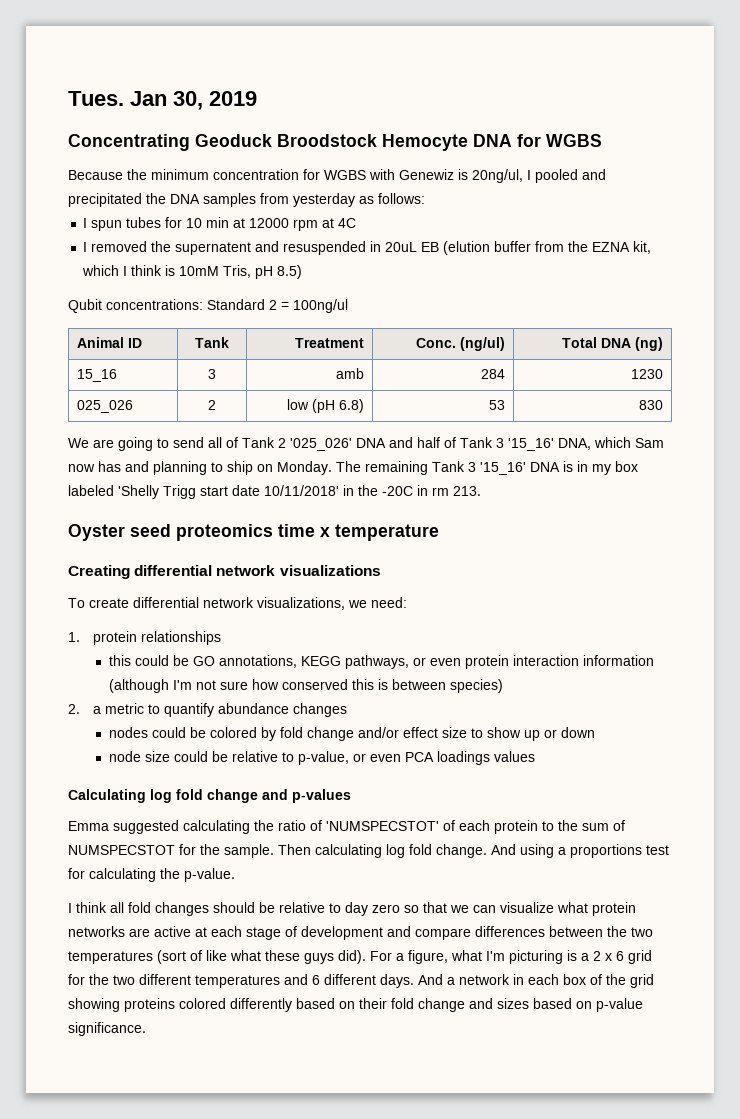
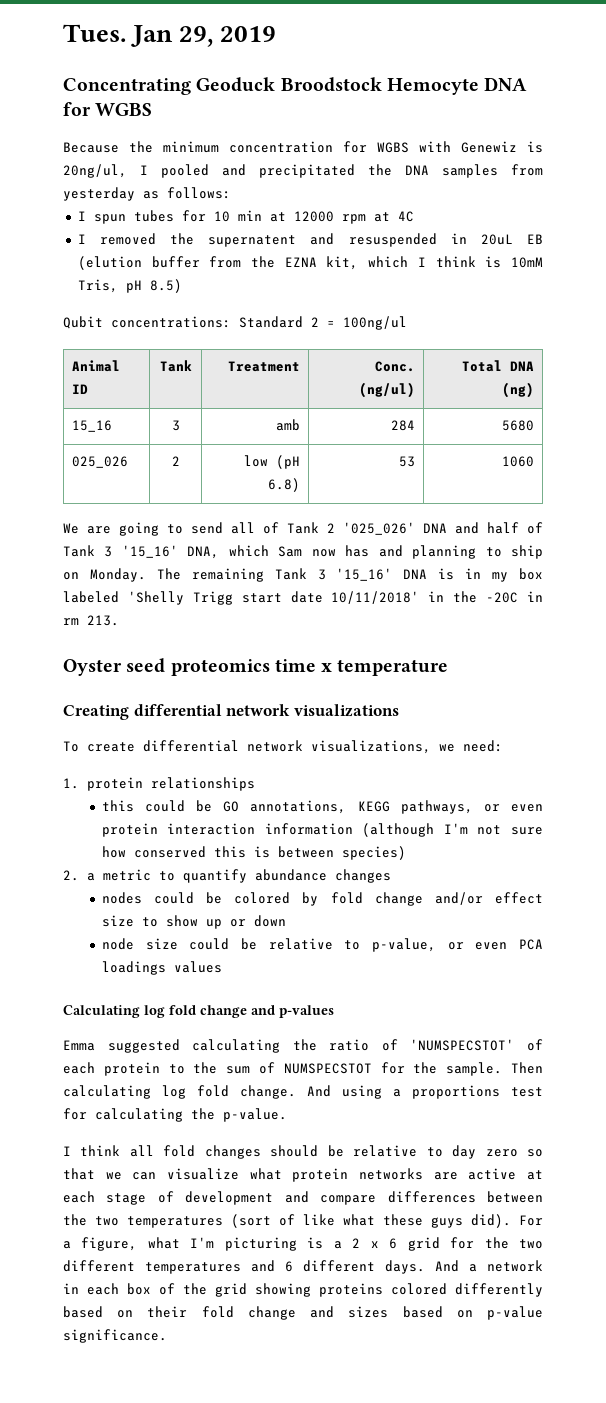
- Jan 30, 2019
+ Jan 29, 2019
- 15_16 | 3 | amb | 284 | 1230
+ 15_16 | 3 | amb | 284 | 5680
- 025_026 | 2 | low (pH 6.8) | 53 | 830
+ 025_026 | 2 | low (pH 6.8) | 53 | 1060

